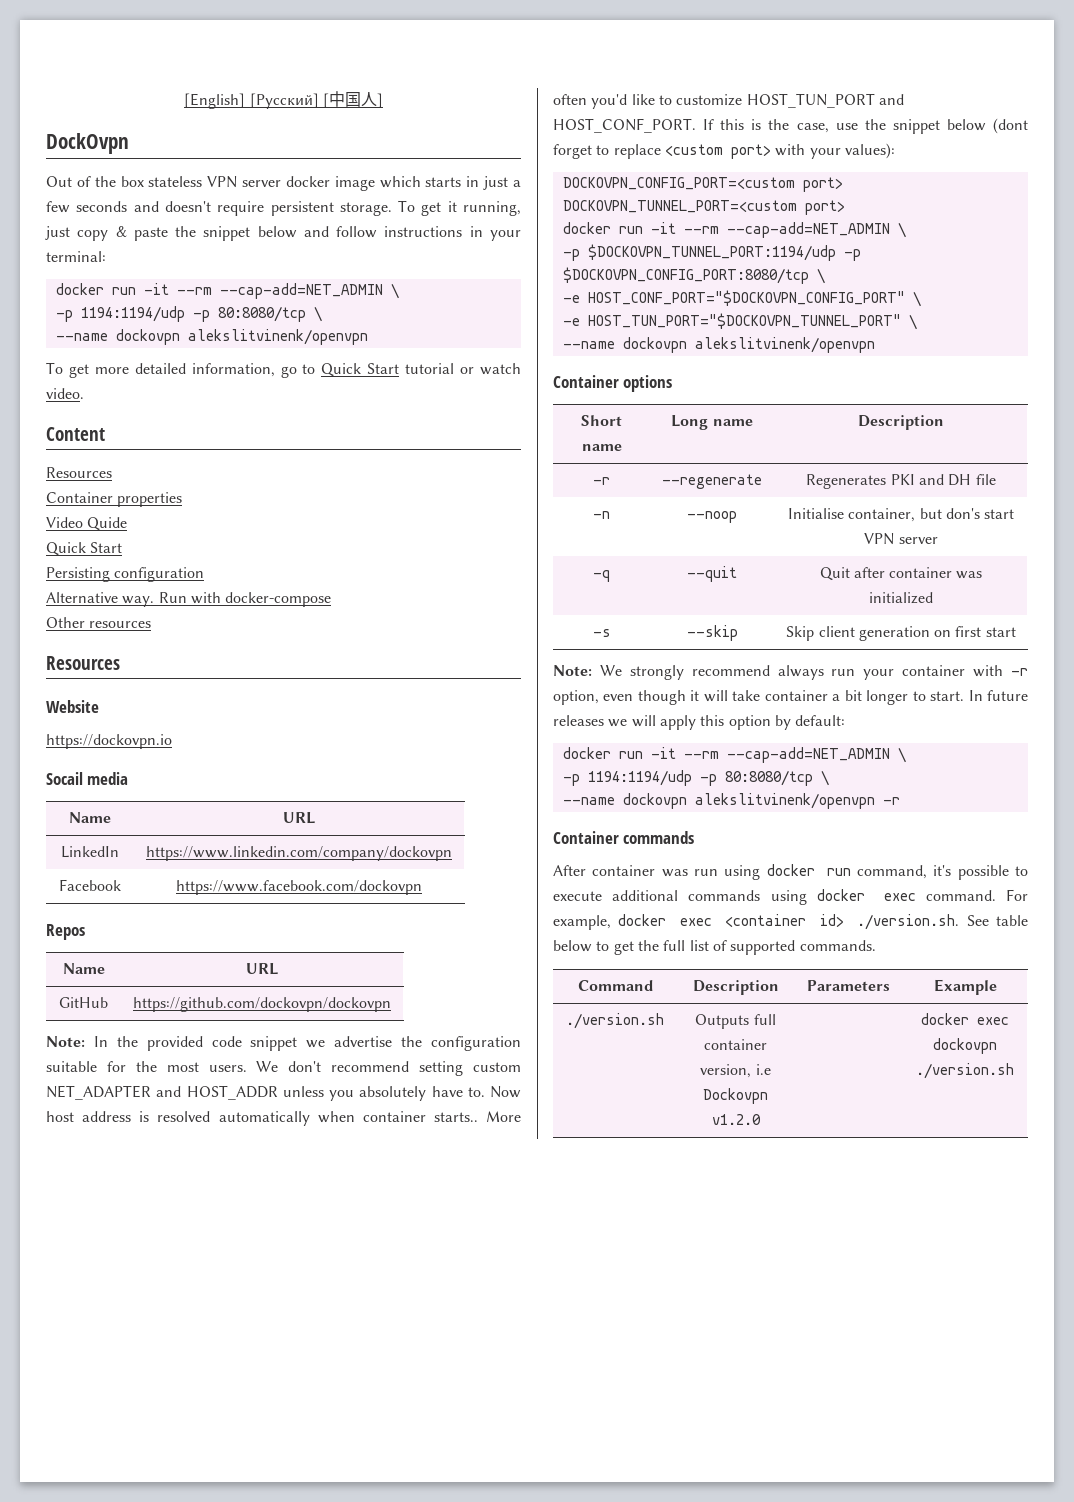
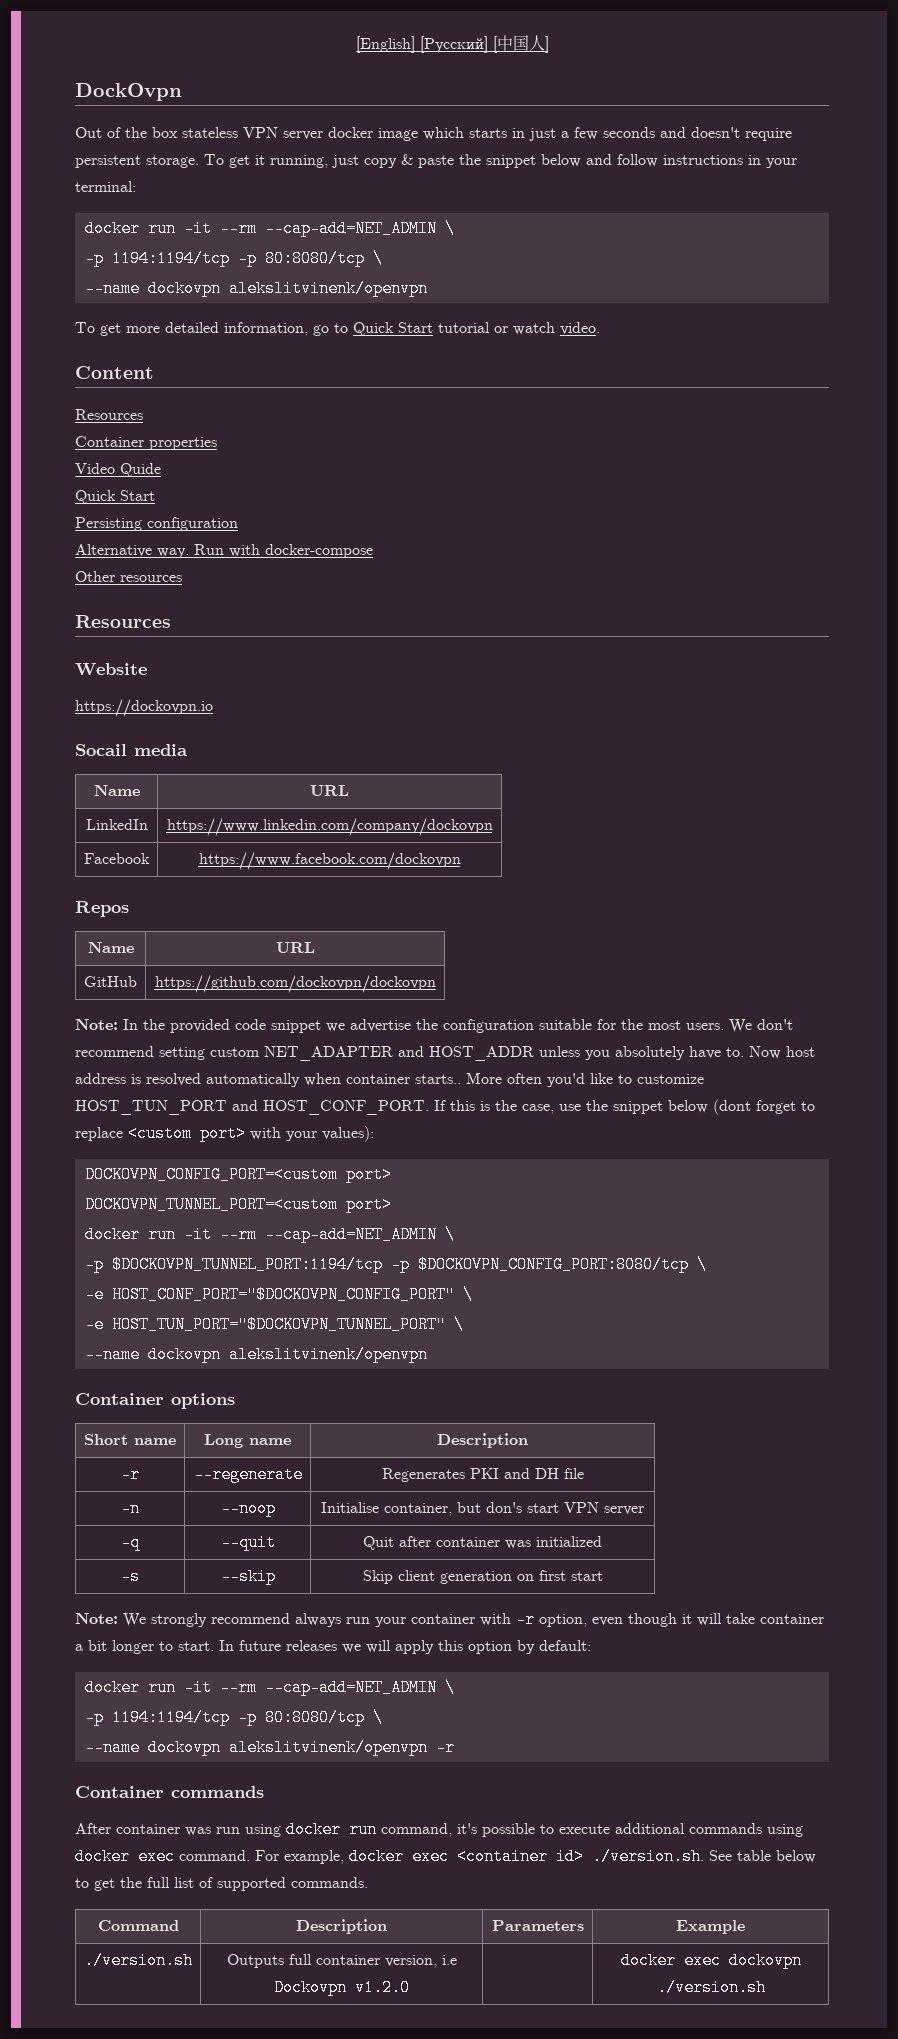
  To get it running, just copy & paste the snippet below and follow instructions in your terminal:
  docker run -it --rm --cap-add=NET_ADMIN \
- -p 1194:1194/udp -p 80:8080/tcp \
+ -p 1194:1194/tcp -p 80:8080/tcp \
- -p $DOCKOVPN_TUNNEL_PORT:1194/udp -p $DOCKOVPN_CONFIG_PORT:8080/tcp \
+ -p $DOCKOVPN_TUNNEL_PORT:1194/tcp -p $DOCKOVPN_CONFIG_PORT:8080/tcp \
  In future releases we will apply this option by default:
  docker run -it --rm --cap-add=NET_ADMIN \
- -p 1194:1194/udp -p 80:8080/tcp \
+ -p 1194:1194/tcp -p 80:8080/tcp \

